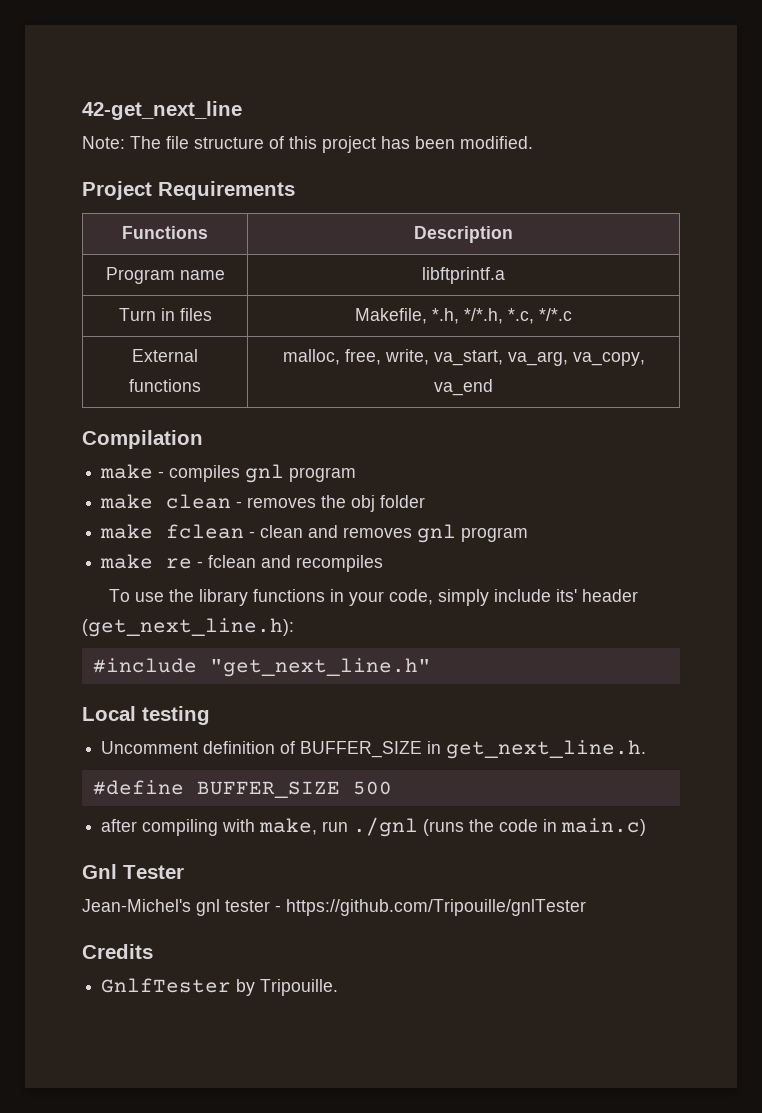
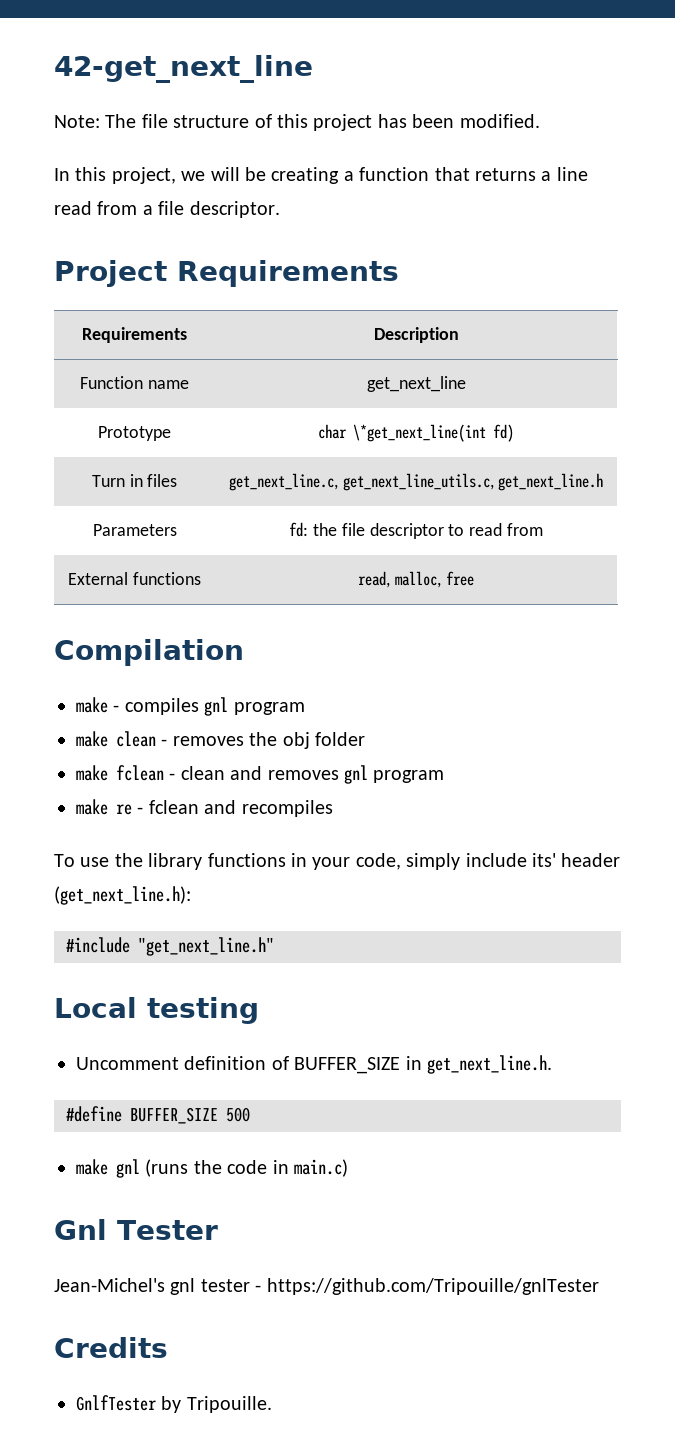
+ In this project, we will be creating a function that returns a line read from a file descriptor.
- Functions | Description
+ Requirements | Description
- Program name | libftprintf.a
- Turn in files | Makefile, *.h, */*.h, *.c, */*.c
- External functions | malloc, free, write, va_start, va_arg, va_copy, va_end
+ Function name | get_next_line
+ Prototype | char \*get_next_line(int fd)
+ Turn in files | get_next_line.c, get_next_line_utils.c, get_next_line.h
+ Parameters | fd: the file descriptor to read from
+ External functions | read, malloc, free
- after compiling with make, run ./gnl (runs the code in main.c)
+ make gnl (runs the code in main.c)

